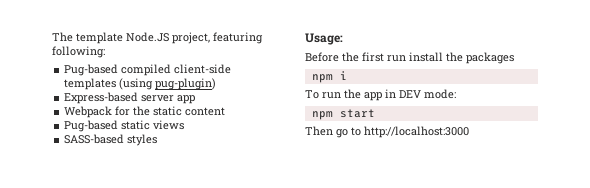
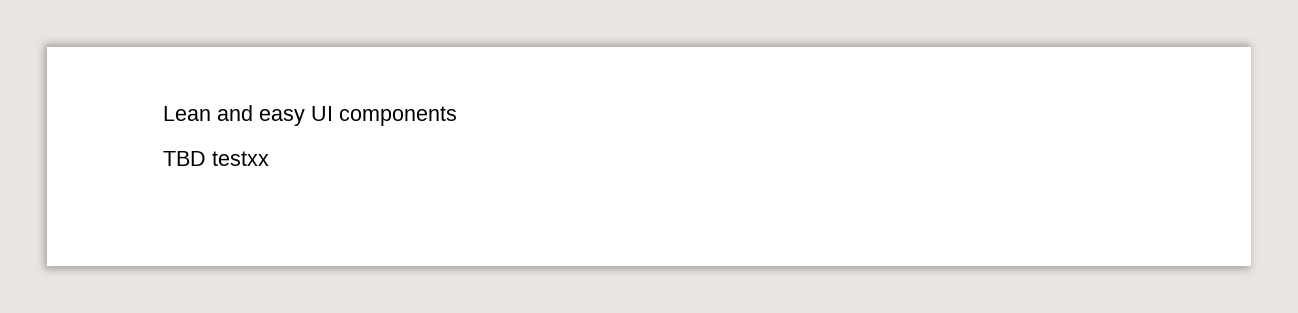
- The template Node.JS project, featuring following:
- Pug-based compiled client-side templates (using pug-plugin)
- Express-based server app
- Webpack for the static content
- Pug-based static views
- SASS-based styles
- Usage:
- Before the first run install the packages
- npm i
- To run the app in DEV mode:
- npm start
- Then go to http://localhost:3000
+ Lean and easy UI components
+ TBD testxx

